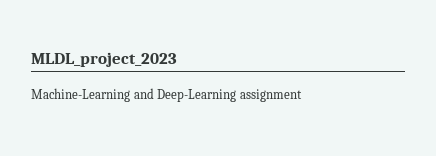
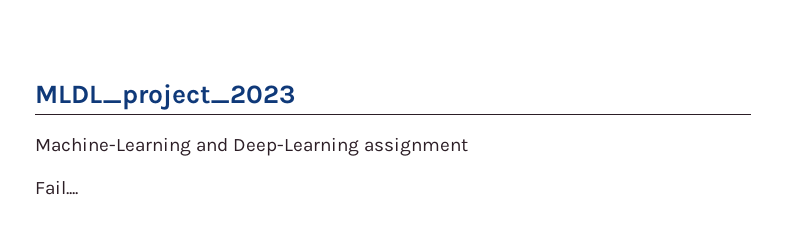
+ Fail....

